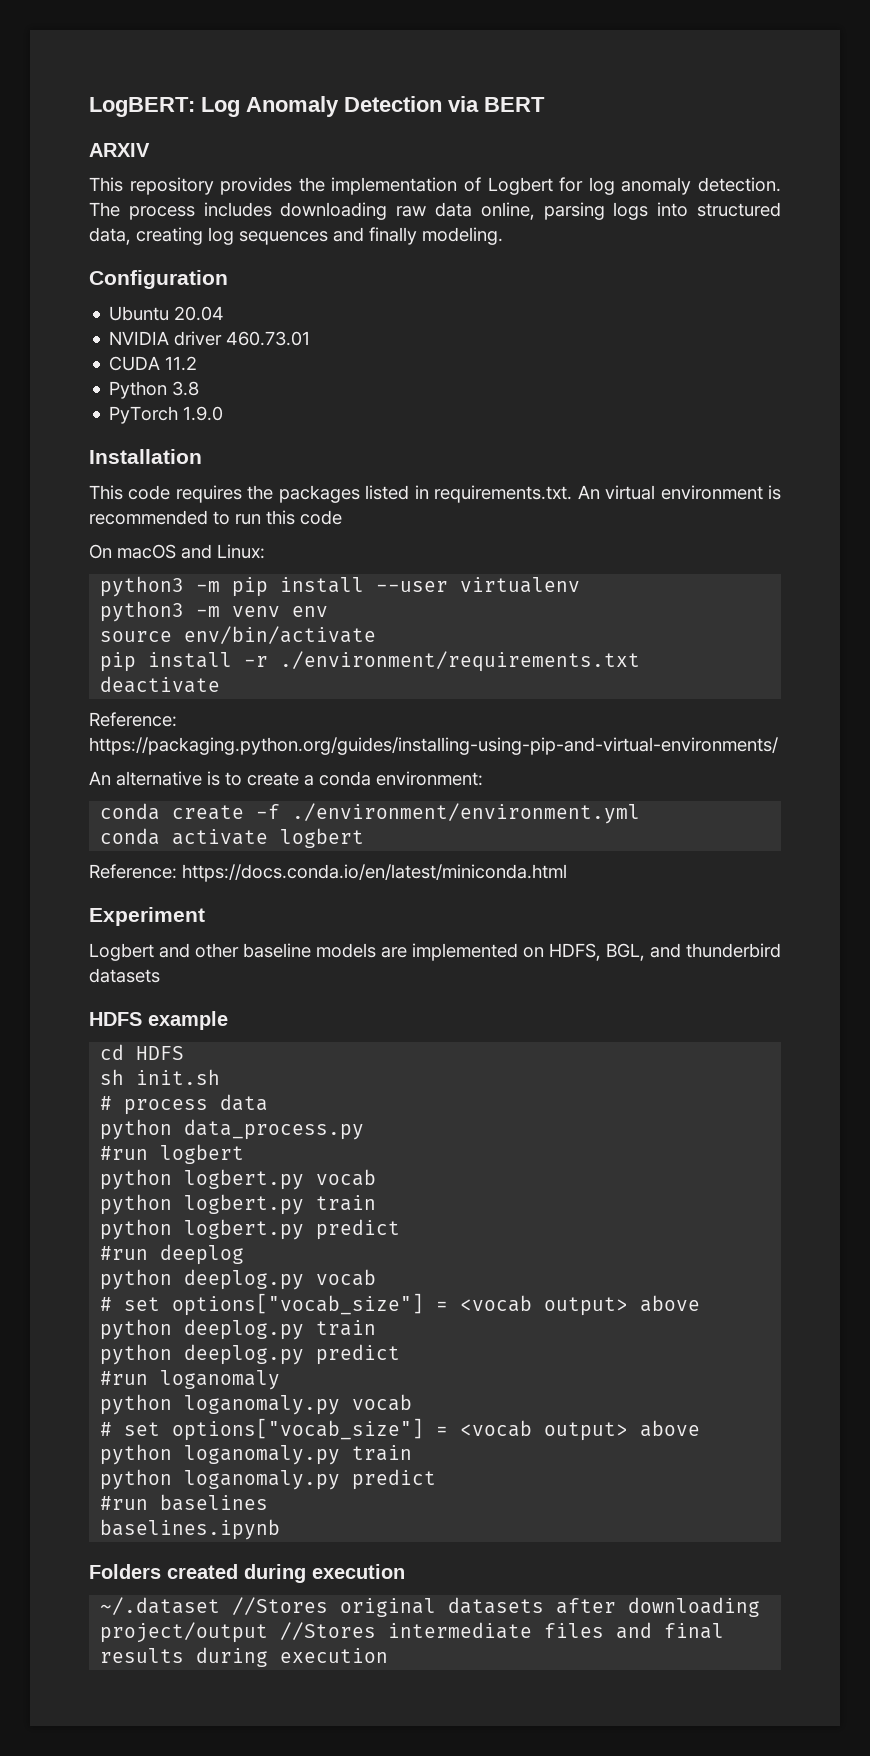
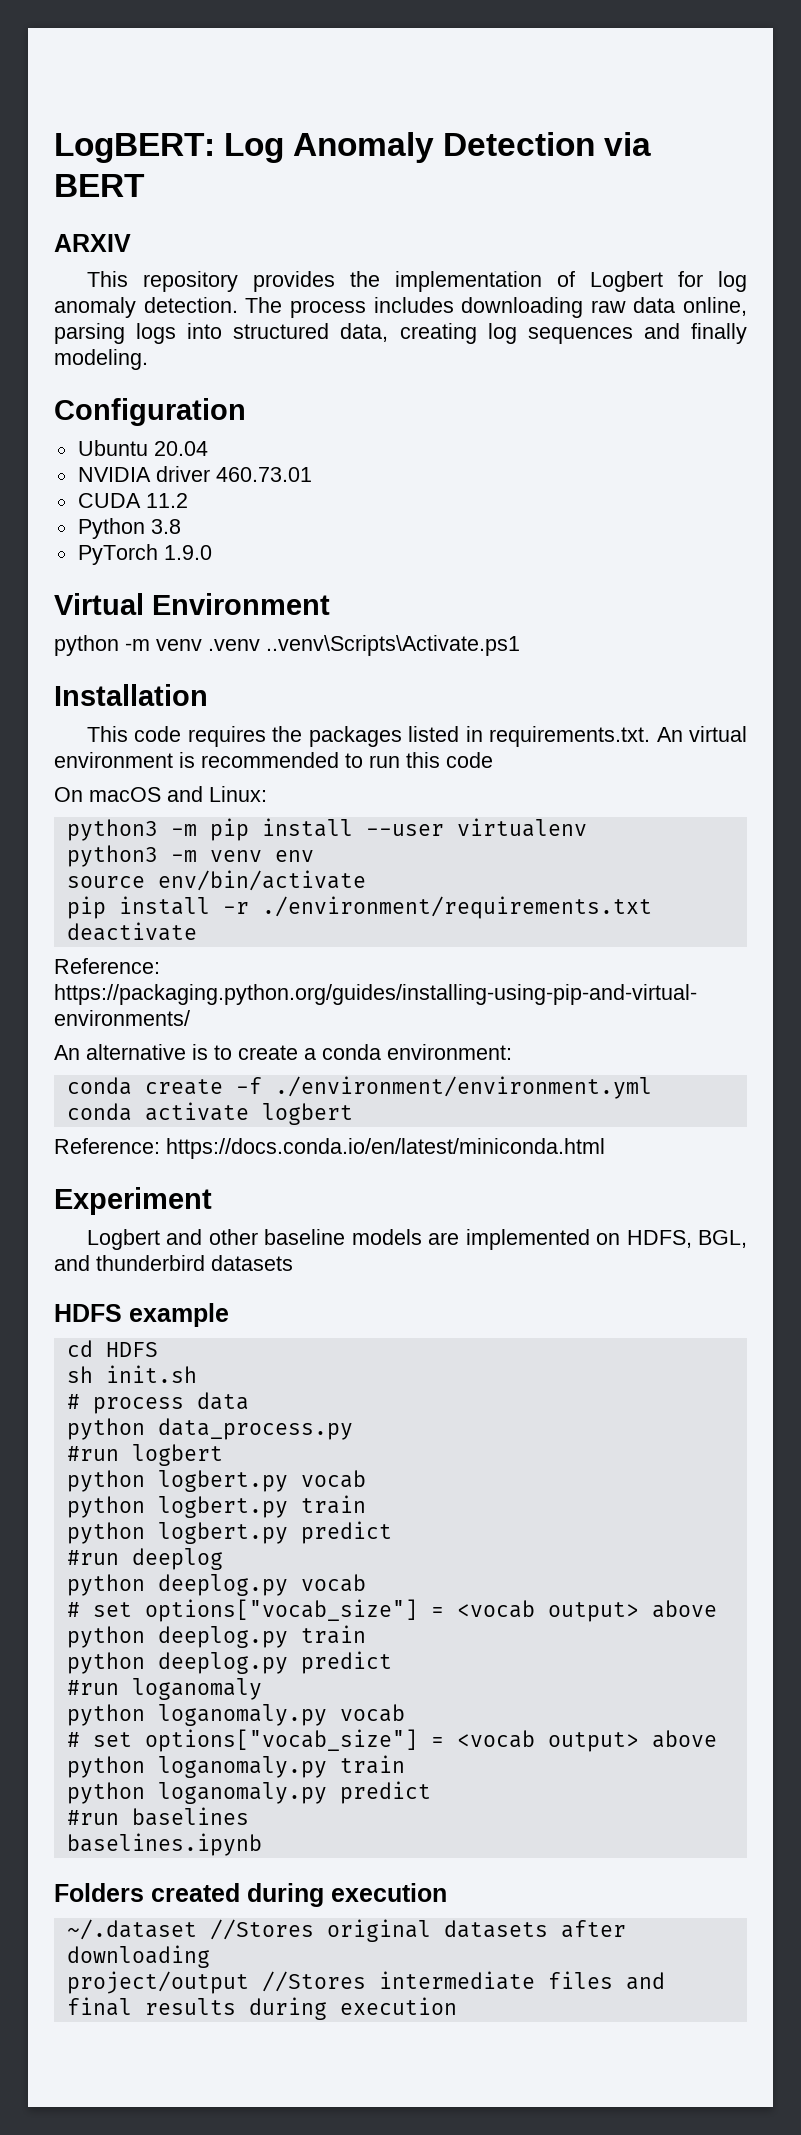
+ Virtual Environment
+ python -m venv .venv ..venv\Scripts\Activate.ps1

